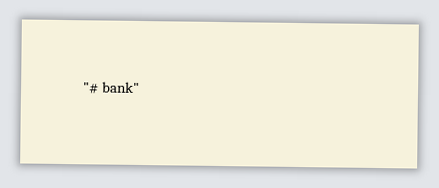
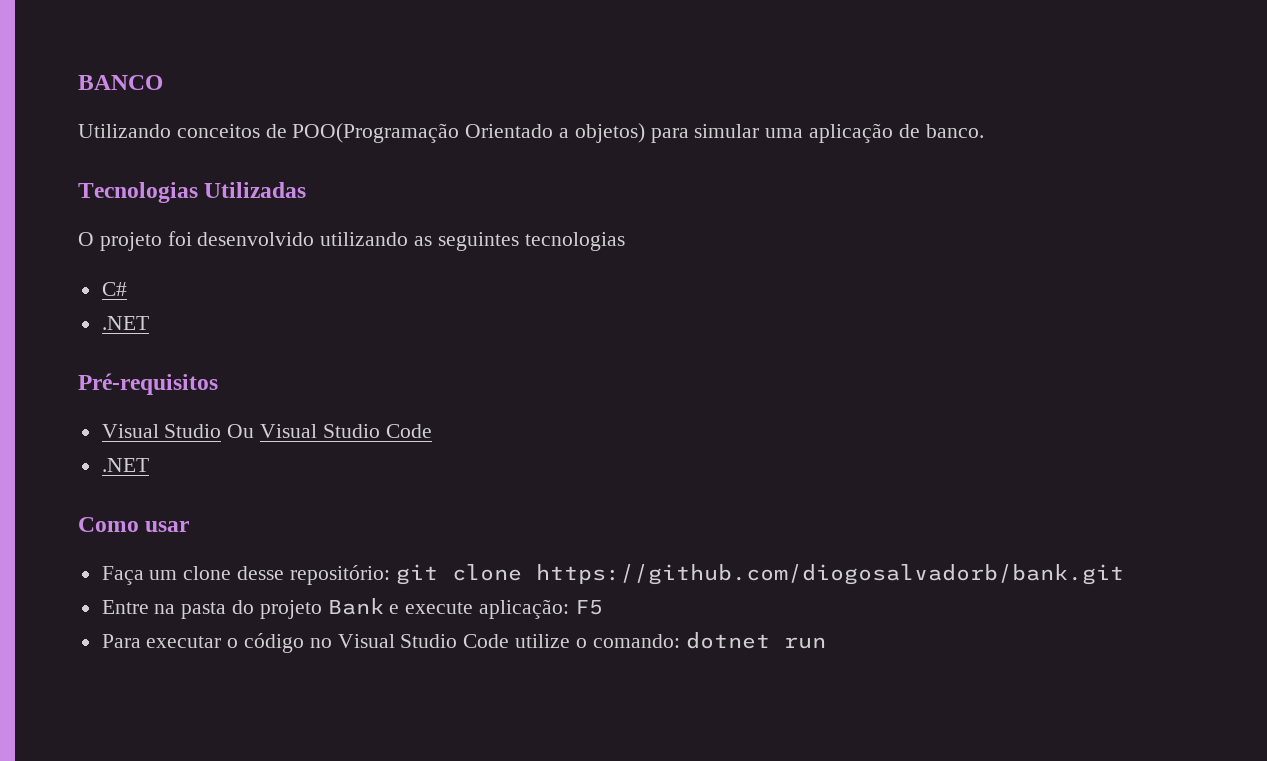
- "# bank"
+ BANCO
+ Utilizando conceitos de POO(Programação Orientado a objetos) para simular uma aplicação de banco.
+ Tecnologias Utilizadas
+ O projeto foi desenvolvido utilizando as seguintes tecnologias
+ C#
+ .NET
+ Pré-requisitos
+ Visual Studio Ou Visual Studio Code
+ .NET
+ Como usar
+ Faça um clone desse repositório: git clone https://github.com/diogosalvadorb/bank.git
+ Entre na pasta do projeto Bank e execute aplicação: F5
+ Para executar o código no Visual Studio Code utilize o comando: dotnet run

